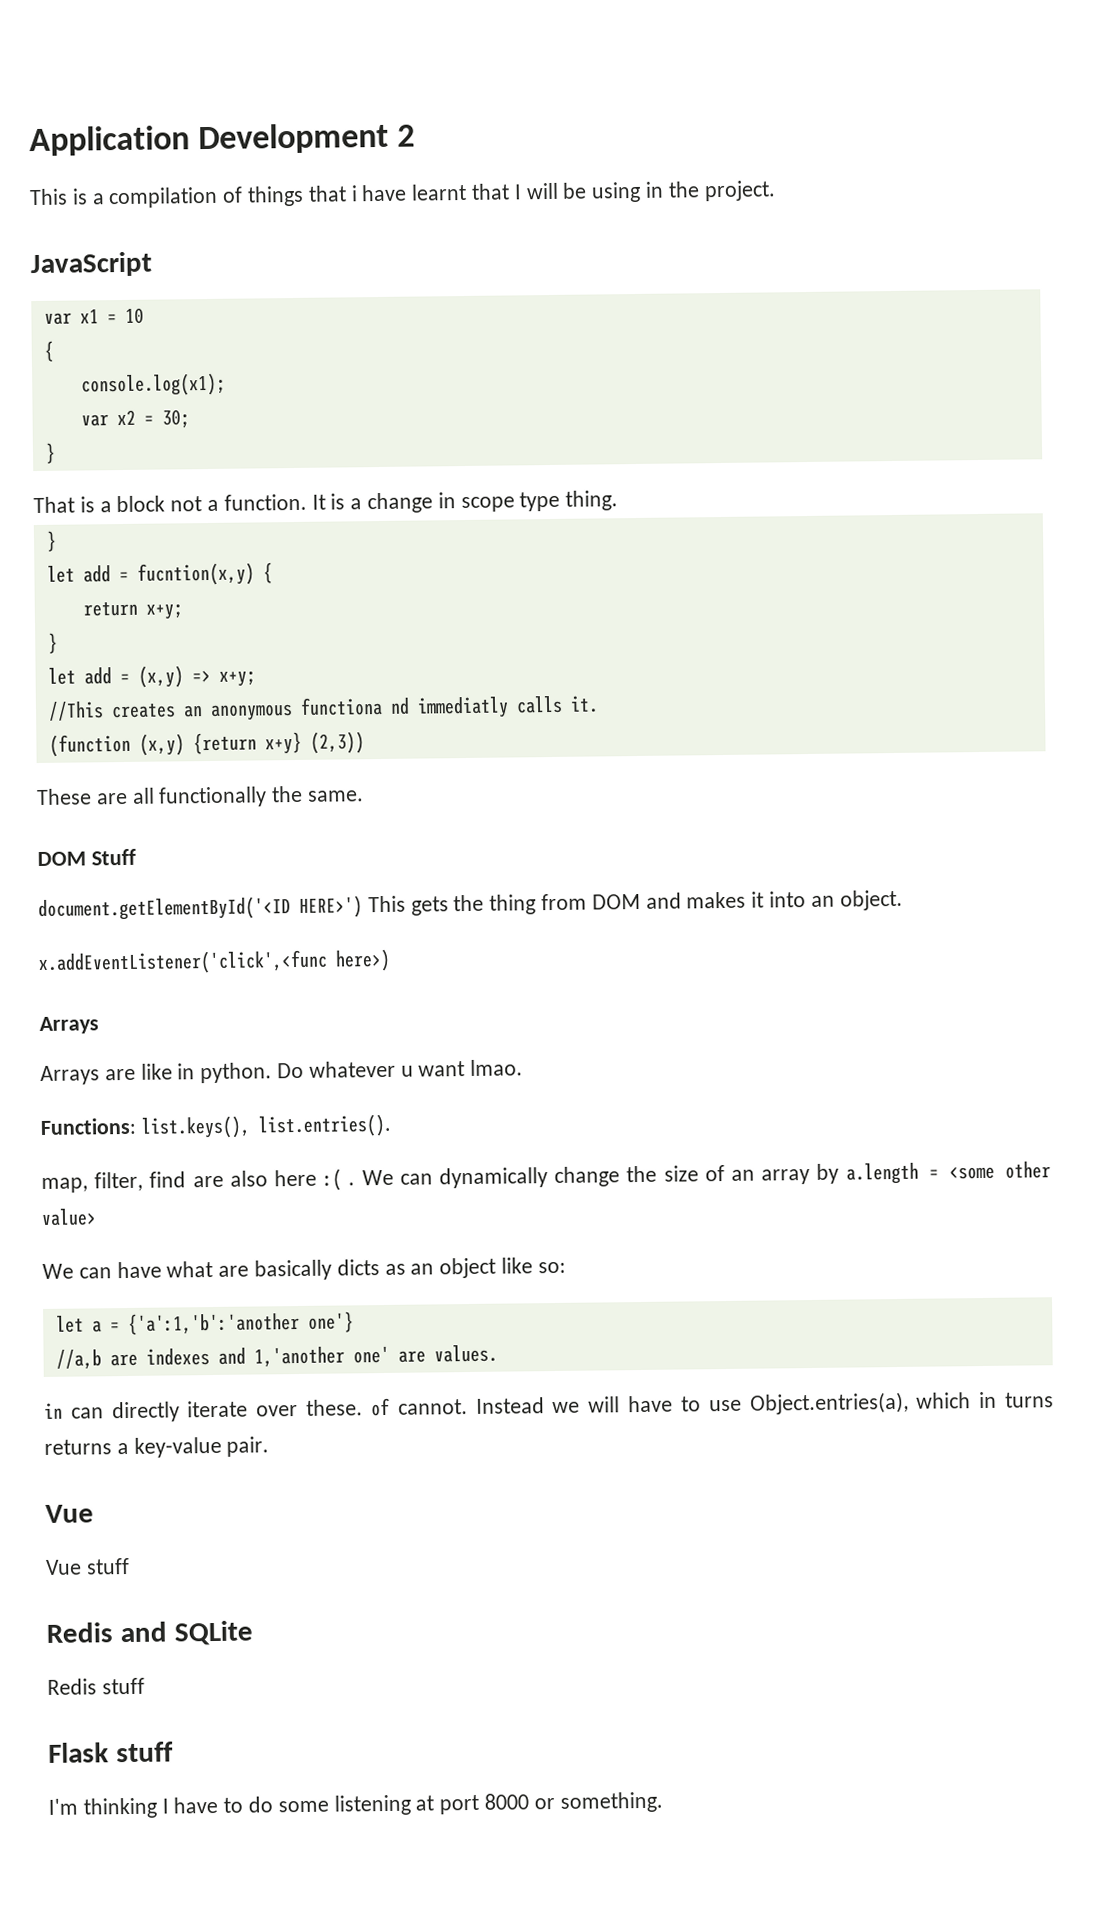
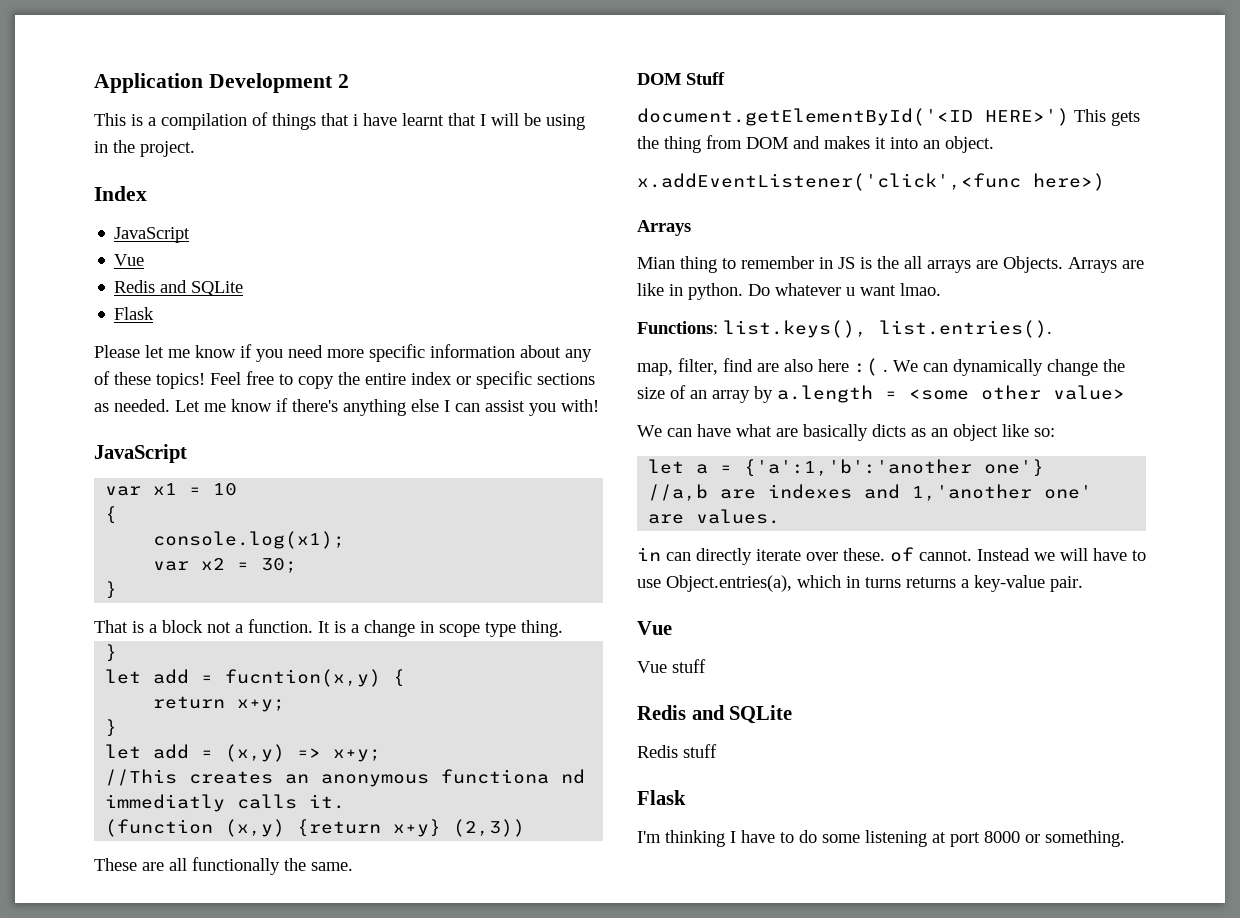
+ Index
+ JavaScript
+ Vue
+ Redis and SQLite
+ Flask
+ Please let me know if you need more specific information about any of these topics! Feel free to copy the entire index or specific sections as needed. Let me know if there's anything else I can assist you with!
+ Mian thing to remember in JS is the all arrays are Objects.
  Redis stuff
- Flask stuff
+ Flask

